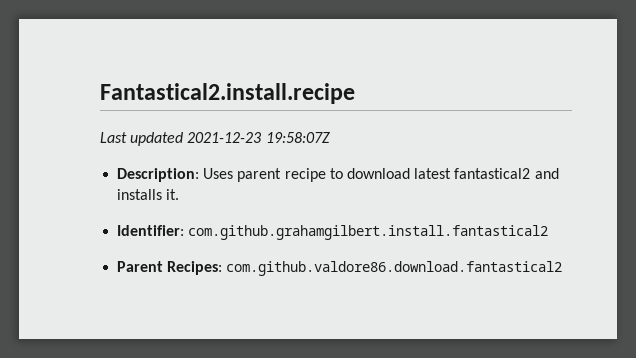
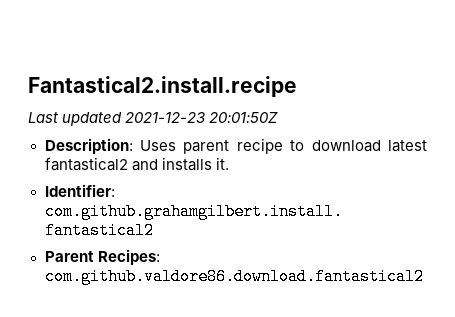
- Last updated 2021-12-23 19:58:07Z
+ Last updated 2021-12-23 20:01:50Z

